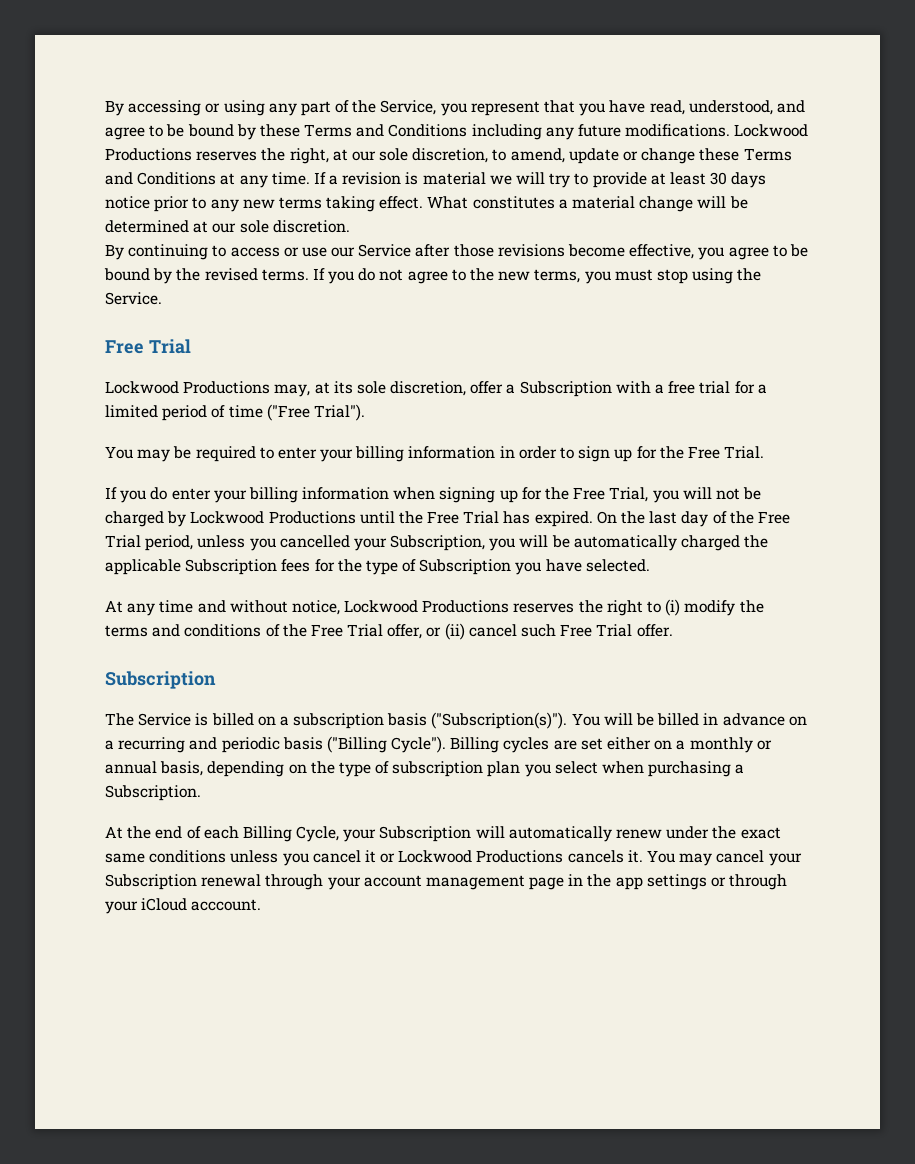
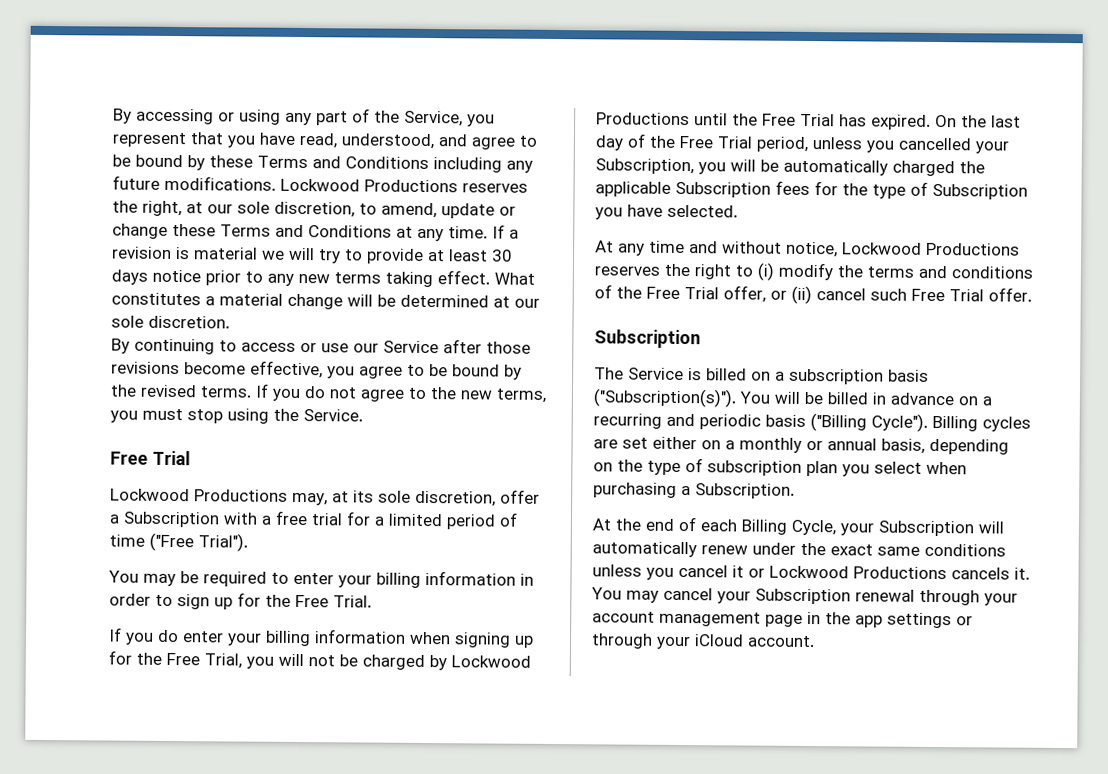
- You may cancel your Subscription renewal through your account management page in the app settings or through your iCloud acccount.
+ You may cancel your Subscription renewal through your account management page in the app settings or through your iCloud account.

